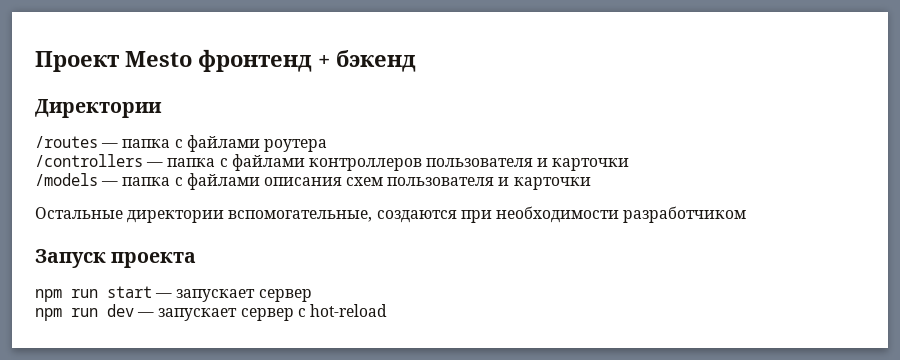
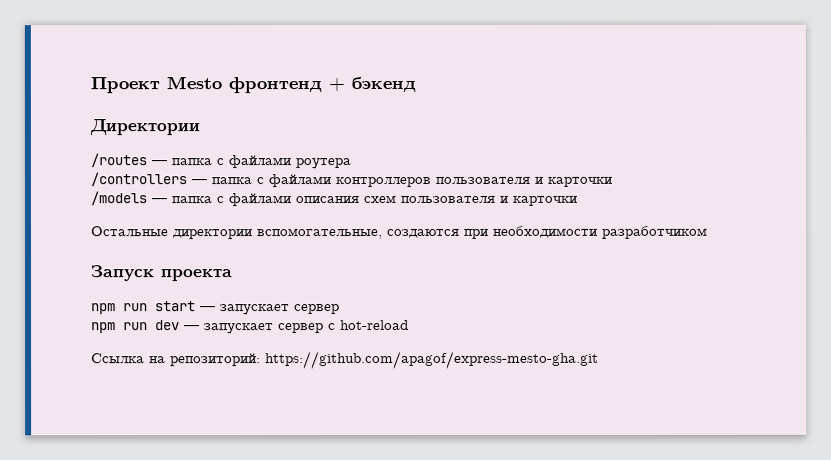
+ Ссылка на репозиторий: https://github.com/apagof/express-mesto-gha.git

